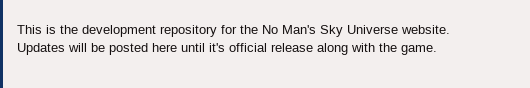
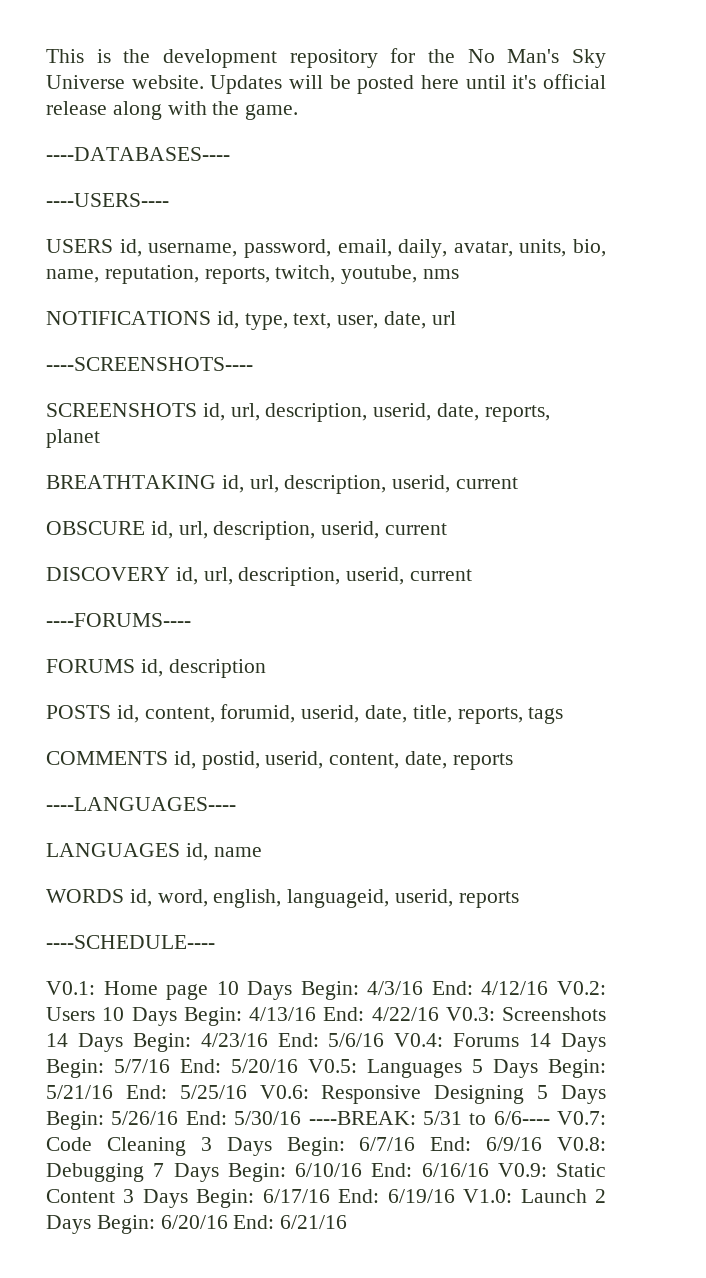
+ ----DATABASES----
+ ----USERS----
+ USERS id, username, password, email, daily, avatar, units, bio, name, reputation, reports, twitch, youtube, nms
+ NOTIFICATIONS id, type, text, user, date, url
+ ----SCREENSHOTS----
+ SCREENSHOTS id, url, description, userid, date, reports, planet
+ BREATHTAKING id, url, description, userid, current
+ OBSCURE id, url, description, userid, current
+ DISCOVERY id, url, description, userid, current
+ ----FORUMS----
+ FORUMS id, description
+ POSTS id, content, forumid, userid, date, title, reports, tags
+ COMMENTS id, postid, userid, content, date, reports
+ ----LANGUAGES----
+ LANGUAGES id, name
+ WORDS id, word, english, languageid, userid, reports
+ ----SCHEDULE----
+ V0.1: Home page 10 Days Begin: 4/3/16 End: 4/12/16 V0.2: Users 10 Days Begin: 4/13/16 End: 4/22/16 V0.3: Screenshots 14 Days Begin: 4/23/16 End: 5/6/16 V0.4: Forums 14 Days Begin: 5/7/16 End: 5/20/16 V0.5: Languages 5 Days Begin: 5/21/16 End: 5/25/16 V0.6: Responsive Designing 5 Days Begin: 5/26/16 End: 5/30/16 ----BREAK: 5/31 to 6/6---- V0.7: Code Cleaning 3 Days Begin: 6/7/16 End: 6/9/16 V0.8: Debugging 7 Days Begin: 6/10/16 End: 6/16/16 V0.9: Static Content 3 Days Begin: 6/17/16 End: 6/19/16 V1.0: Launch 2 Days Begin: 6/20/16 End: 6/21/16

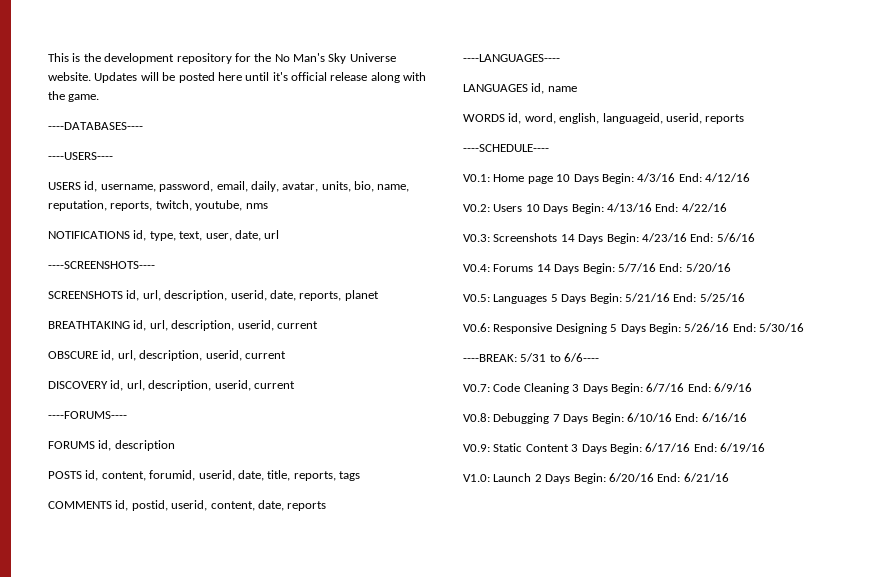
- 4/12/16 V0.2:
+ 4/12/16
+ V0.2:
- 4/22/16 V0.3:
+ 4/22/16
+ V0.3:
- 5/6/16 V0.4:
+ 5/6/16
+ V0.4:
- 5/20/16 V0.5:
+ 5/20/16
+ V0.5:
- 5/25/16 V0.6:
+ 5/25/16
+ V0.6:
- 5/30/16 ----BREAK:
+ 5/30/16
+ ----BREAK:
- 5/31 to 6/6---- V0.7:
+ 5/31 to 6/6----
+ V0.7:
- 6/9/16 V0.8:
+ 6/9/16
+ V0.8:
- 6/16/16 V0.9:
+ 6/16/16
+ V0.9:
- 6/19/16 V1.0:
+ 6/19/16
+ V1.0:

